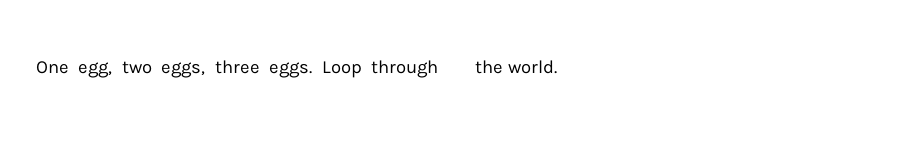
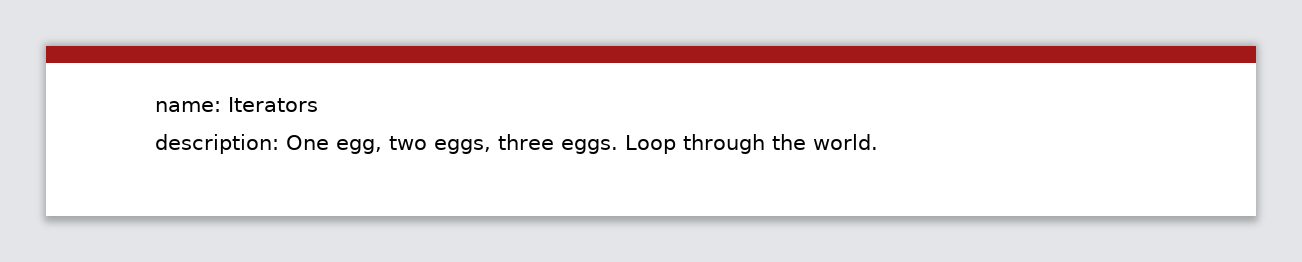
- One egg, two eggs, three eggs.
+ name: Iterators
+ description: One egg, two eggs, three eggs.

